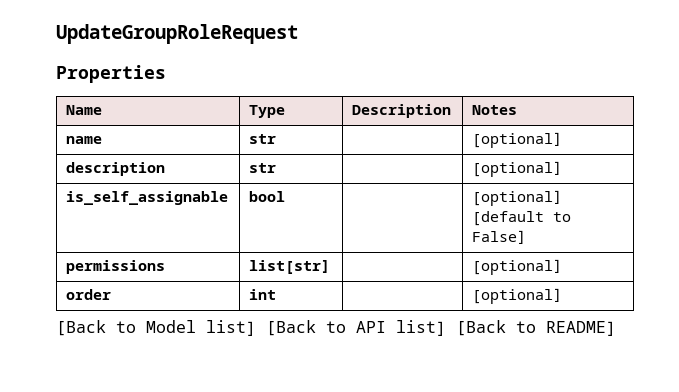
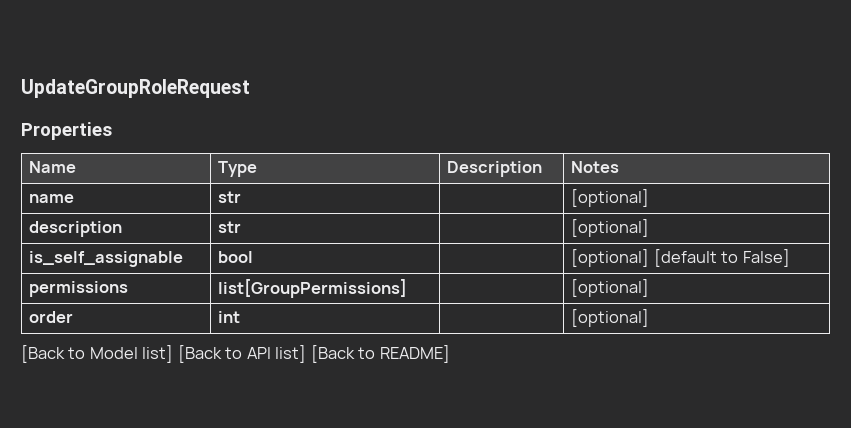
- permissions | list[str] | | [optional]
+ permissions | list[GroupPermissions] | | [optional]

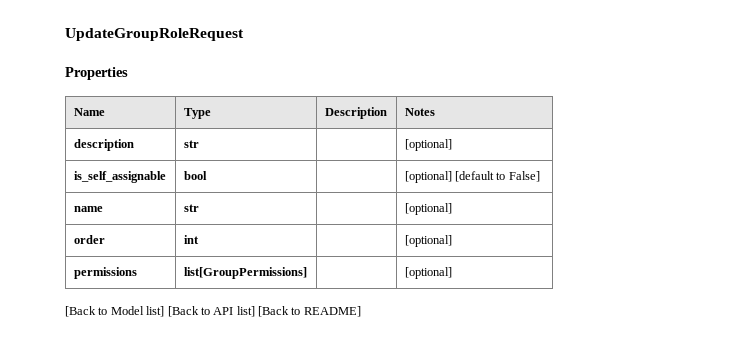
- name | str | | [optional]
- permissions | list[GroupPermissions] | | [optional]
+ name | str | | [optional]
+ permissions | list[GroupPermissions] | | [optional]

